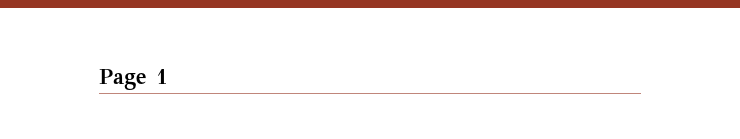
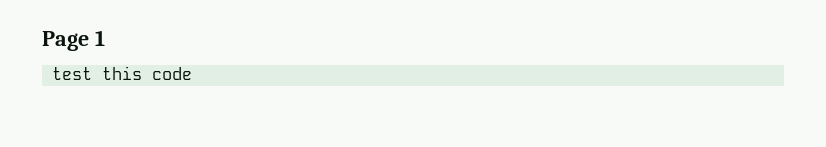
+ test this code

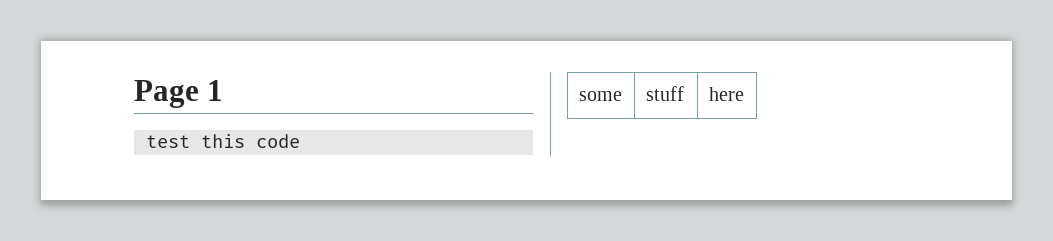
+ some | stuff | here

